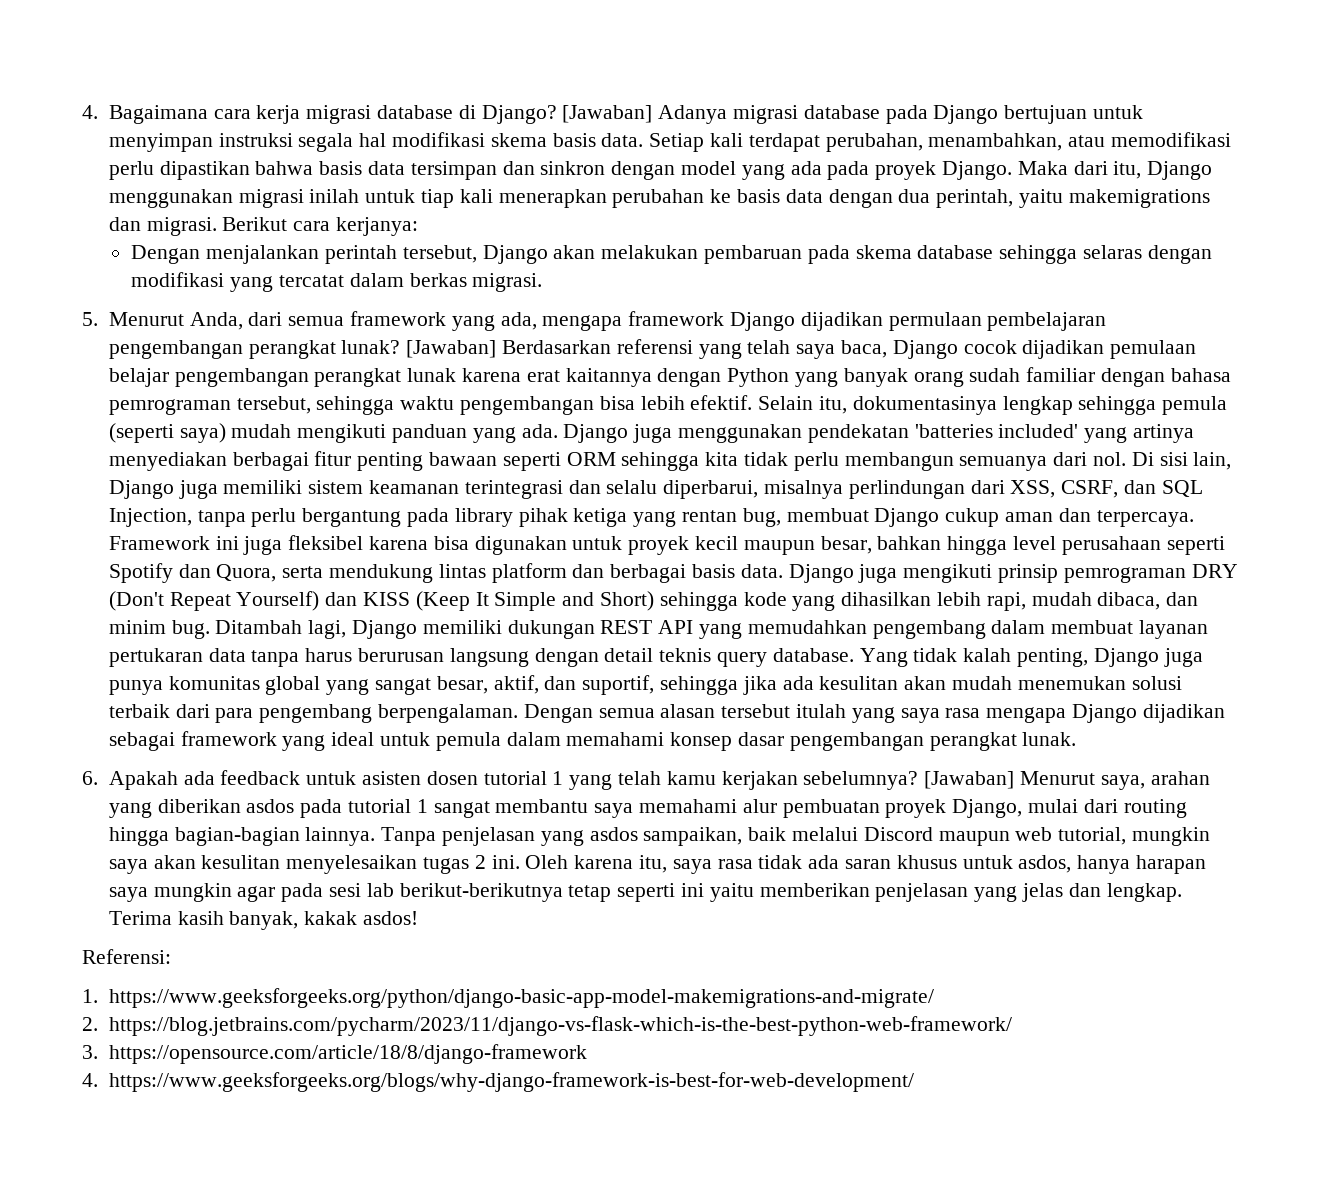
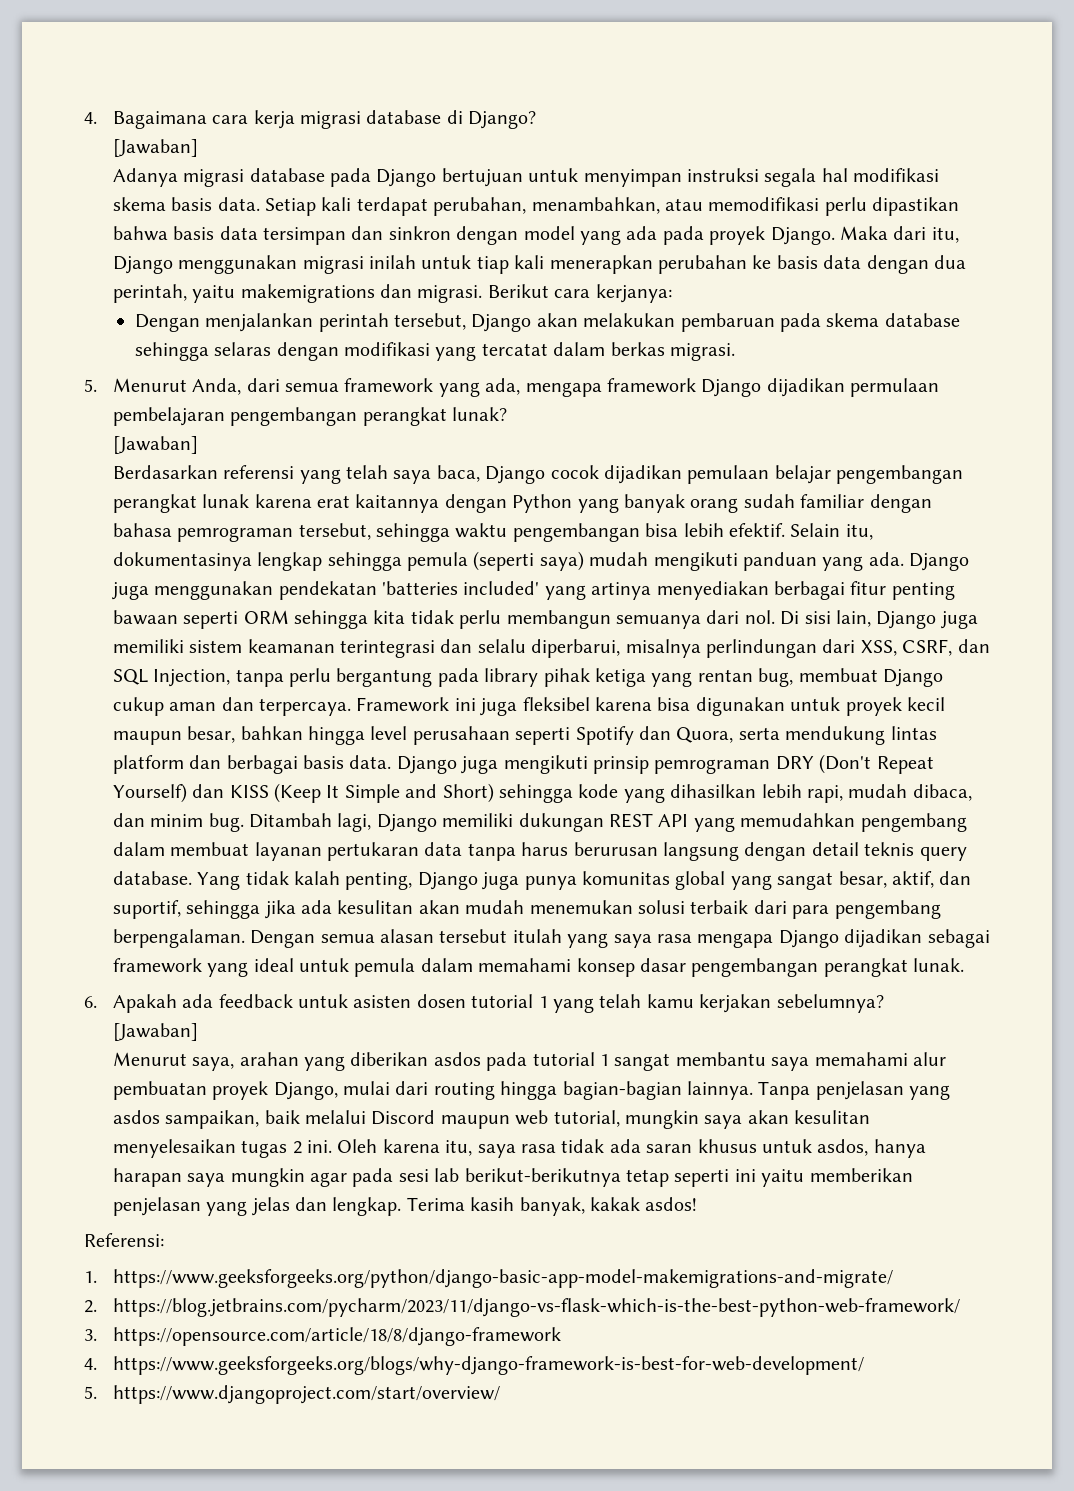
- 4. Bagaimana cara kerja migrasi database di Django? [Jawaban] Adanya migrasi database pada Django bertujuan untuk menyimpan instruksi segala hal modifikasi skema basis data.
+ 4. Bagaimana cara kerja migrasi database di Django?
+ [Jawaban]
+ Adanya migrasi database pada Django bertujuan untuk menyimpan instruksi segala hal modifikasi skema basis data.
- 5. Menurut Anda, dari semua framework yang ada, mengapa framework Django dijadikan permulaan pembelajaran pengembangan perangkat lunak? [Jawaban] Berdasarkan referensi yang telah saya baca, Django cocok dijadikan pemulaan belajar pengembangan perangkat lunak karena erat kaitannya dengan Python yang banyak orang sudah familiar dengan bahasa pemrograman tersebut, sehingga waktu pengembangan bisa lebih efektif.
+ 5. Menurut Anda, dari semua framework yang ada, mengapa framework Django dijadikan permulaan pembelajaran pengembangan perangkat lunak?
+ [Jawaban]
+ Berdasarkan referensi yang telah saya baca, Django cocok dijadikan pemulaan belajar pengembangan perangkat lunak karena erat kaitannya dengan Python yang banyak orang sudah familiar dengan bahasa pemrograman tersebut, sehingga waktu pengembangan bisa lebih efektif.
- 6. Apakah ada feedback untuk asisten dosen tutorial 1 yang telah kamu kerjakan sebelumnya? [Jawaban] Menurut saya, arahan yang diberikan asdos pada tutorial 1 sangat membantu saya memahami alur pembuatan proyek Django, mulai dari routing hingga bagian-bagian lainnya.
+ 6. Apakah ada feedback untuk asisten dosen tutorial 1 yang telah kamu kerjakan sebelumnya?
+ [Jawaban]
+ Menurut saya, arahan yang diberikan asdos pada tutorial 1 sangat membantu saya memahami alur pembuatan proyek Django, mulai dari routing hingga bagian-bagian lainnya.
+ 5. https://www.djangoproject.com/start/overview/

